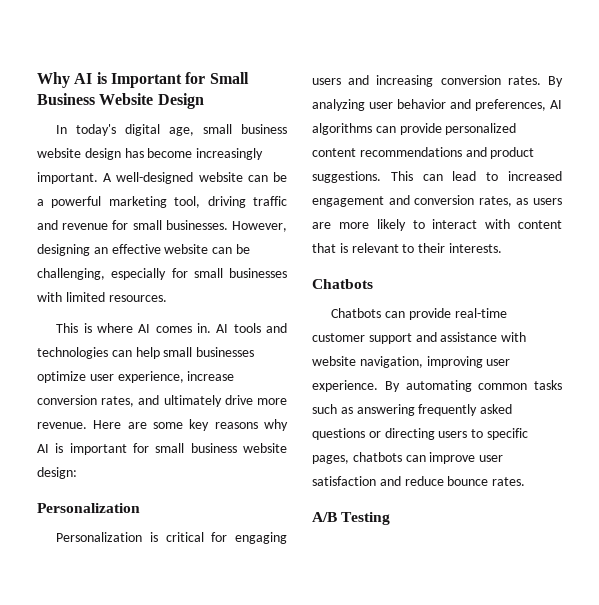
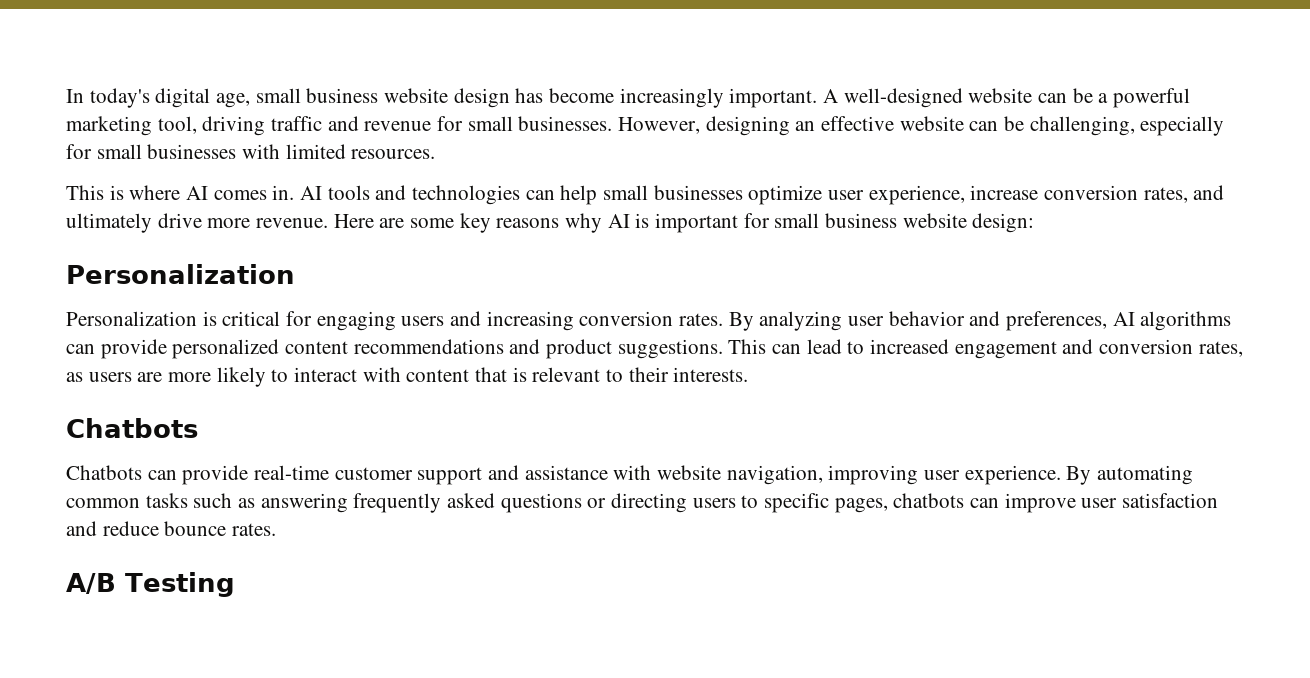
- Why AI is Important for Small Business Website Design

